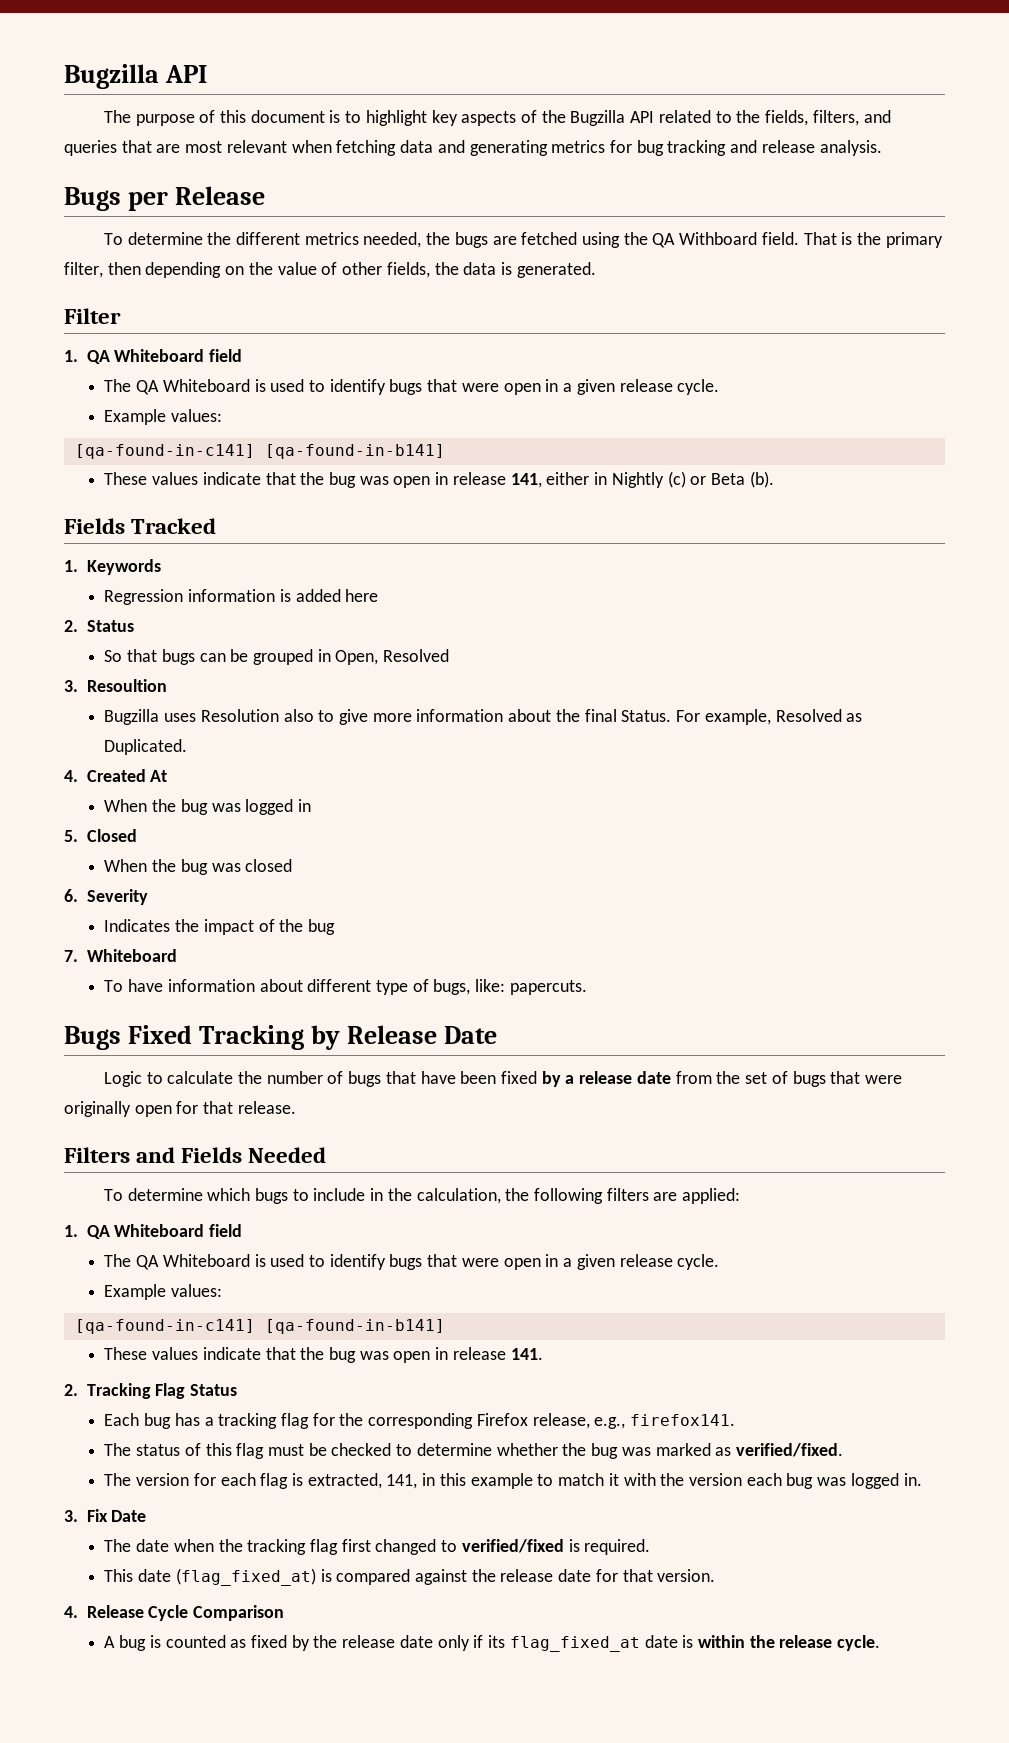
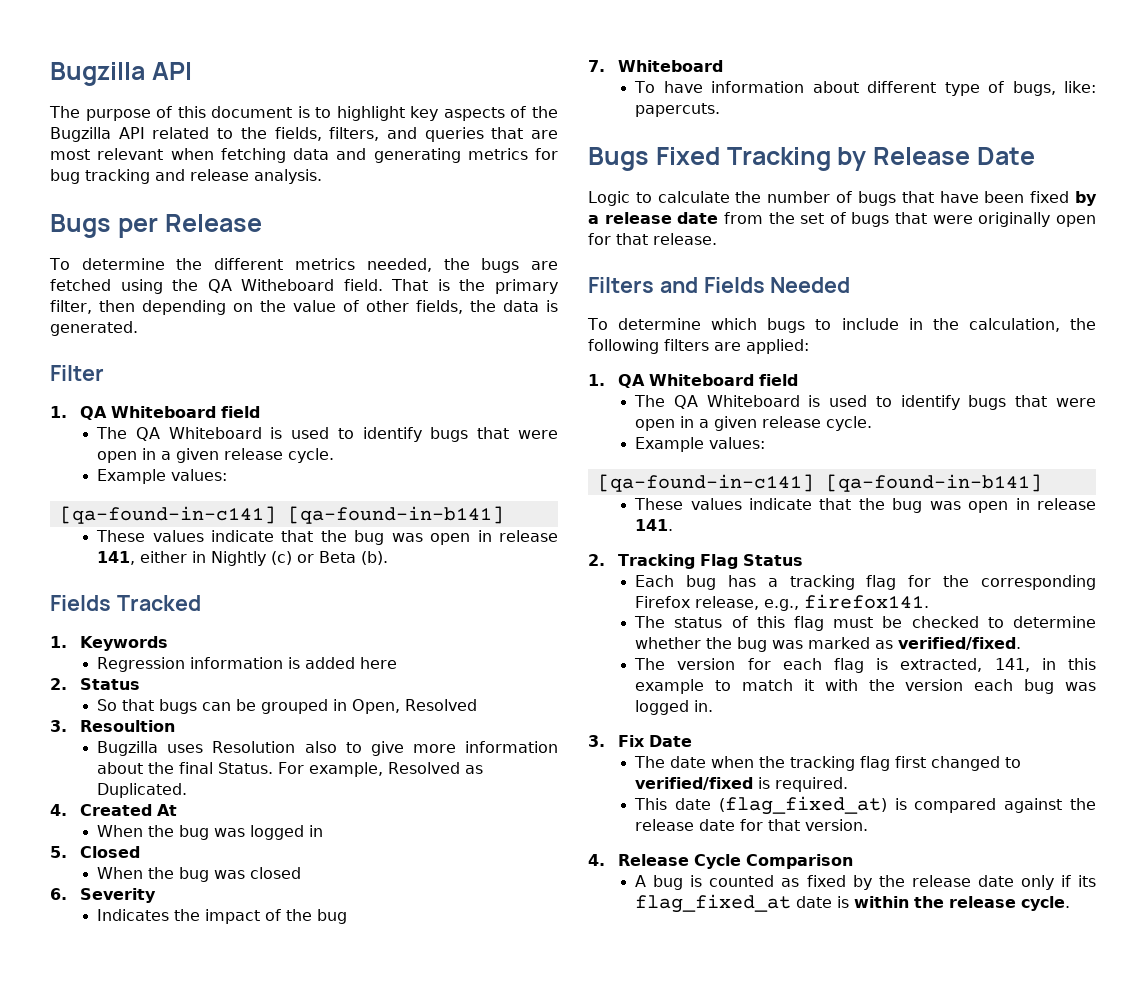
- To determine the different metrics needed, the bugs are fetched using the QA Withboard field.
+ To determine the different metrics needed, the bugs are fetched using the QA Witheboard field.

